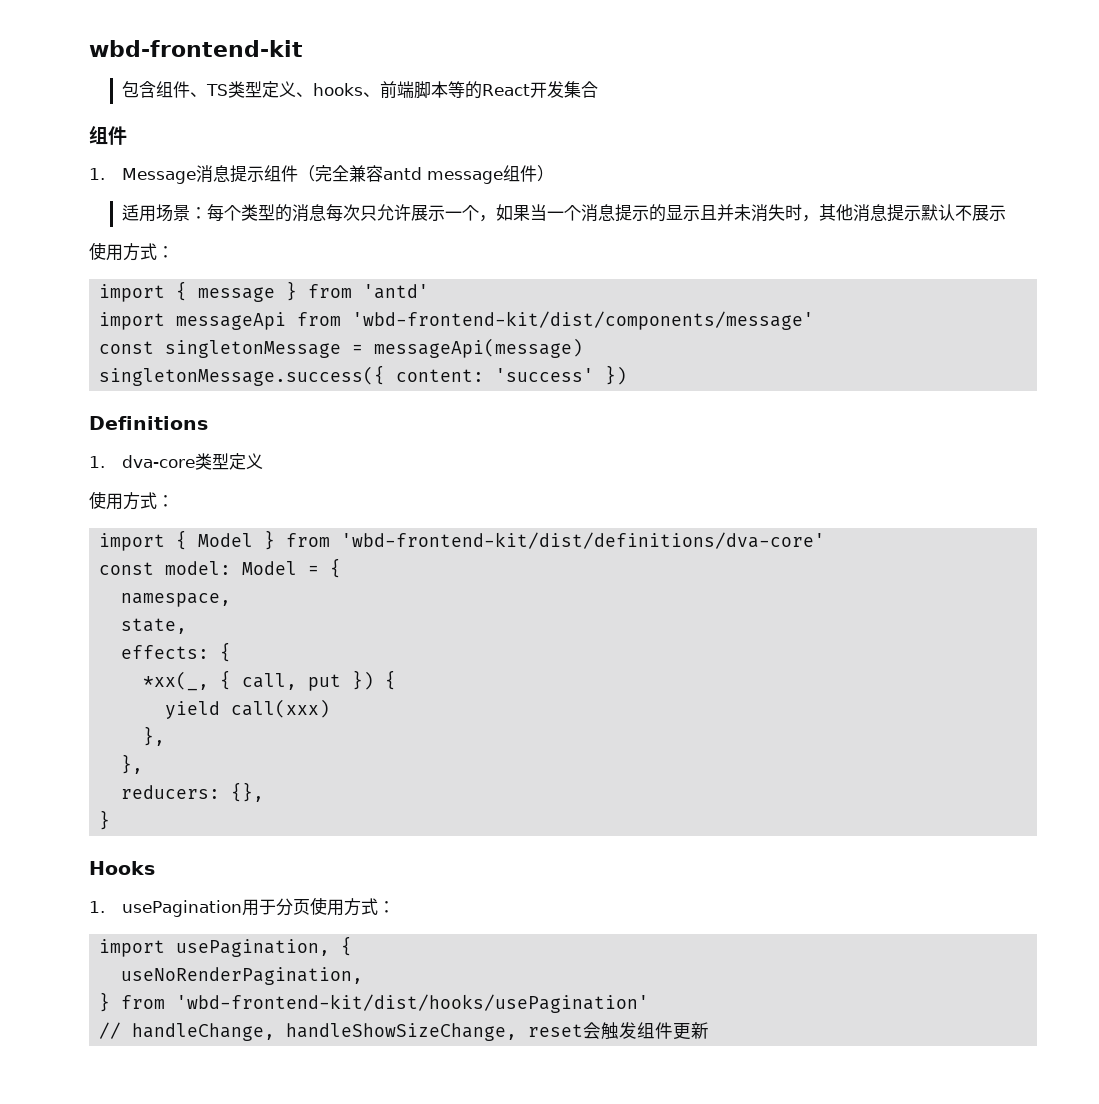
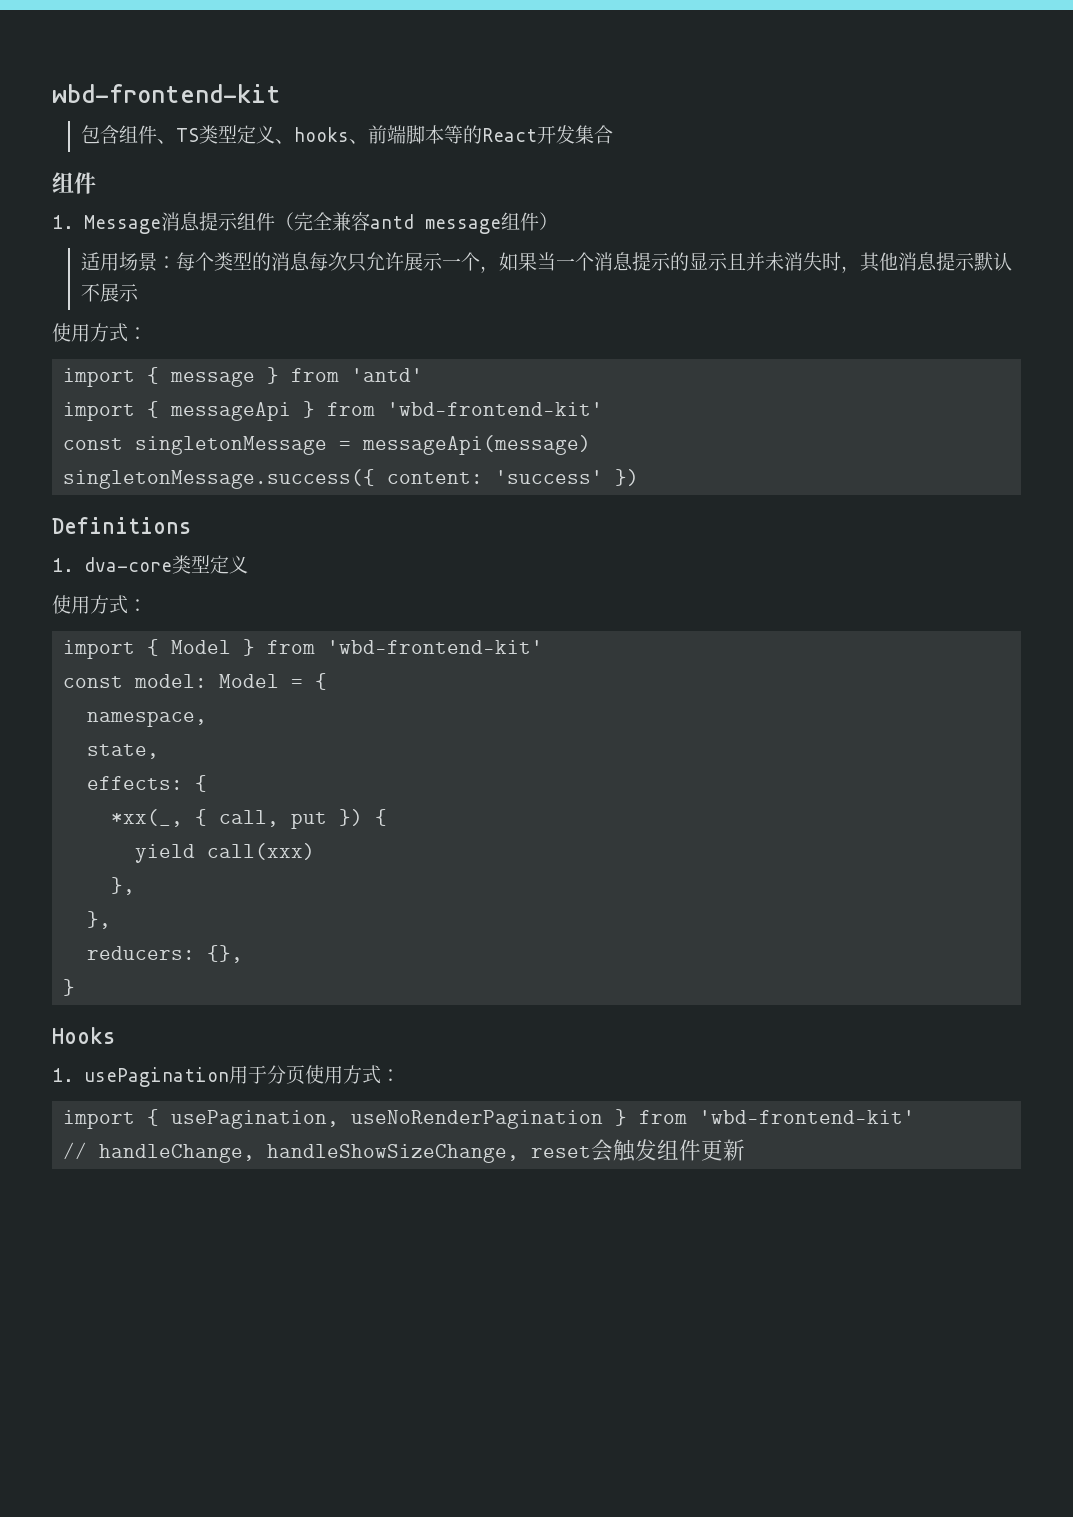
- import messageApi from 'wbd-frontend-kit/dist/components/message'
+ import { messageApi } from 'wbd-frontend-kit'
- import { Model } from 'wbd-frontend-kit/dist/definitions/dva-core'
+ import { Model } from 'wbd-frontend-kit'
- import usePagination, {
- useNoRenderPagination,
- } from 'wbd-frontend-kit/dist/hooks/usePagination'
+ import { usePagination, useNoRenderPagination } from 'wbd-frontend-kit'

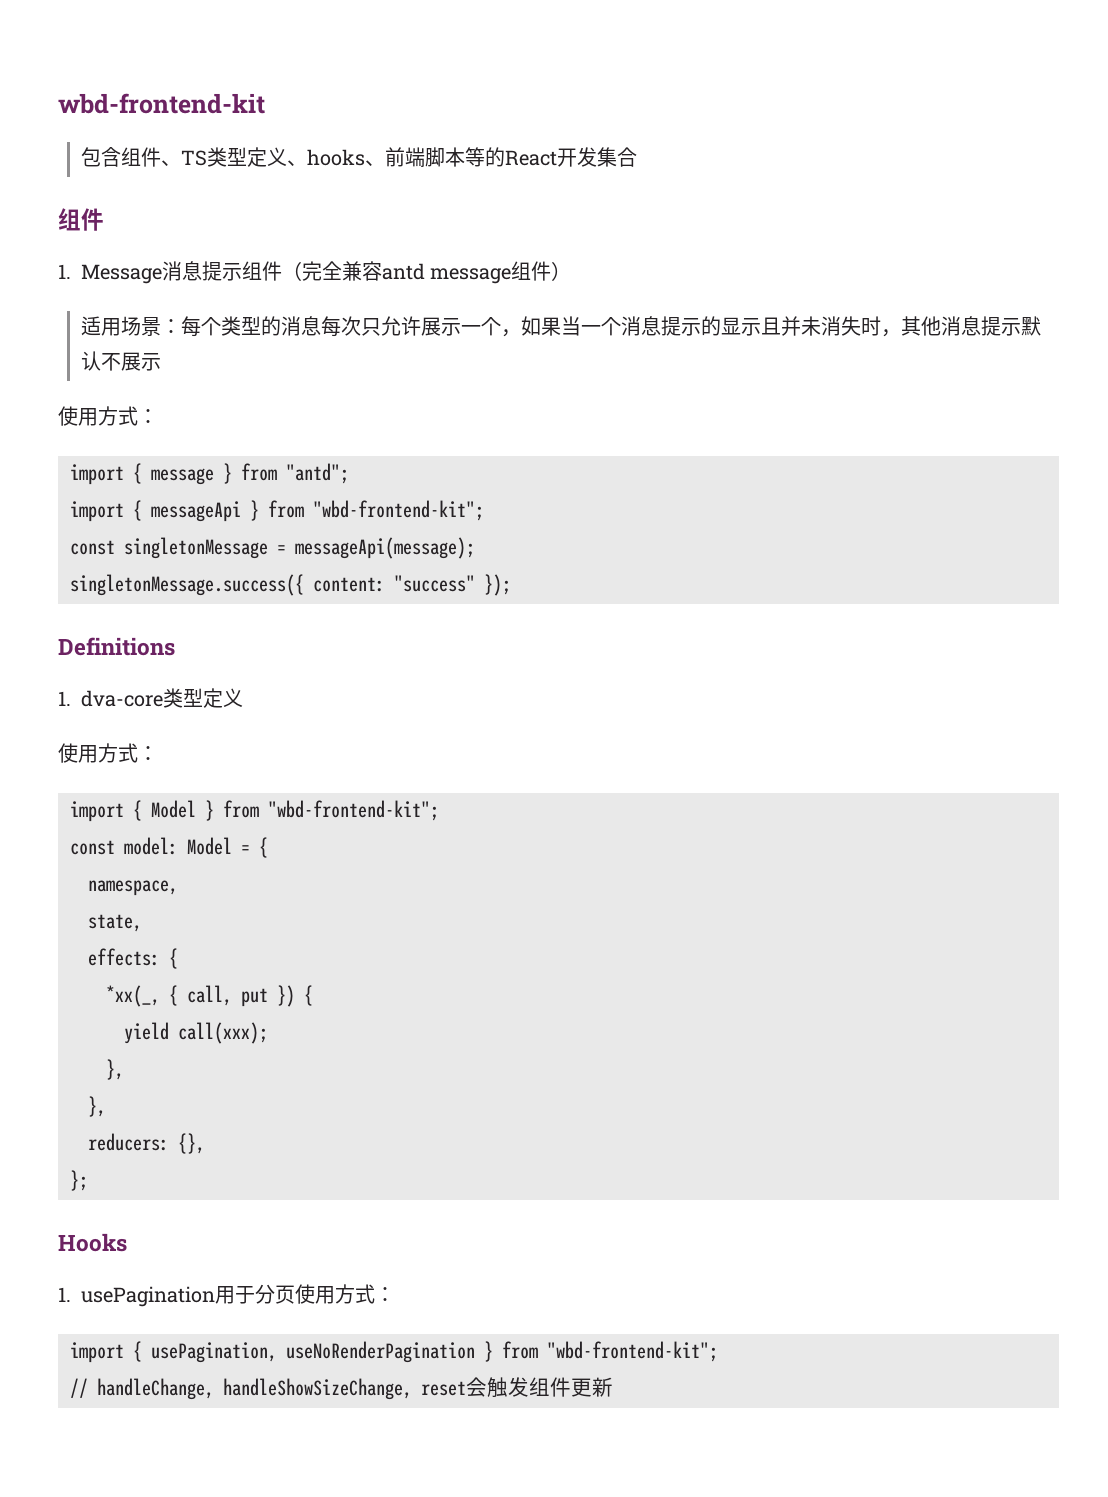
- import { message } from 'antd'
+ import { message } from "antd";
- import { messageApi } from 'wbd-frontend-kit'
+ import { messageApi } from "wbd-frontend-kit";
- const singletonMessage = messageApi(message)
+ const singletonMessage = messageApi(message);
- singletonMessage.success({ content: 'success' })
+ singletonMessage.success({ content: "success" });
- import { Model } from 'wbd-frontend-kit'
+ import { Model } from "wbd-frontend-kit";
- yield call(xxx)
+ yield call(xxx);
  reducers: {},
- }
+ };
- import { usePagination, useNoRenderPagination } from 'wbd-frontend-kit'
+ import { usePagination, useNoRenderPagination } from "wbd-frontend-kit";

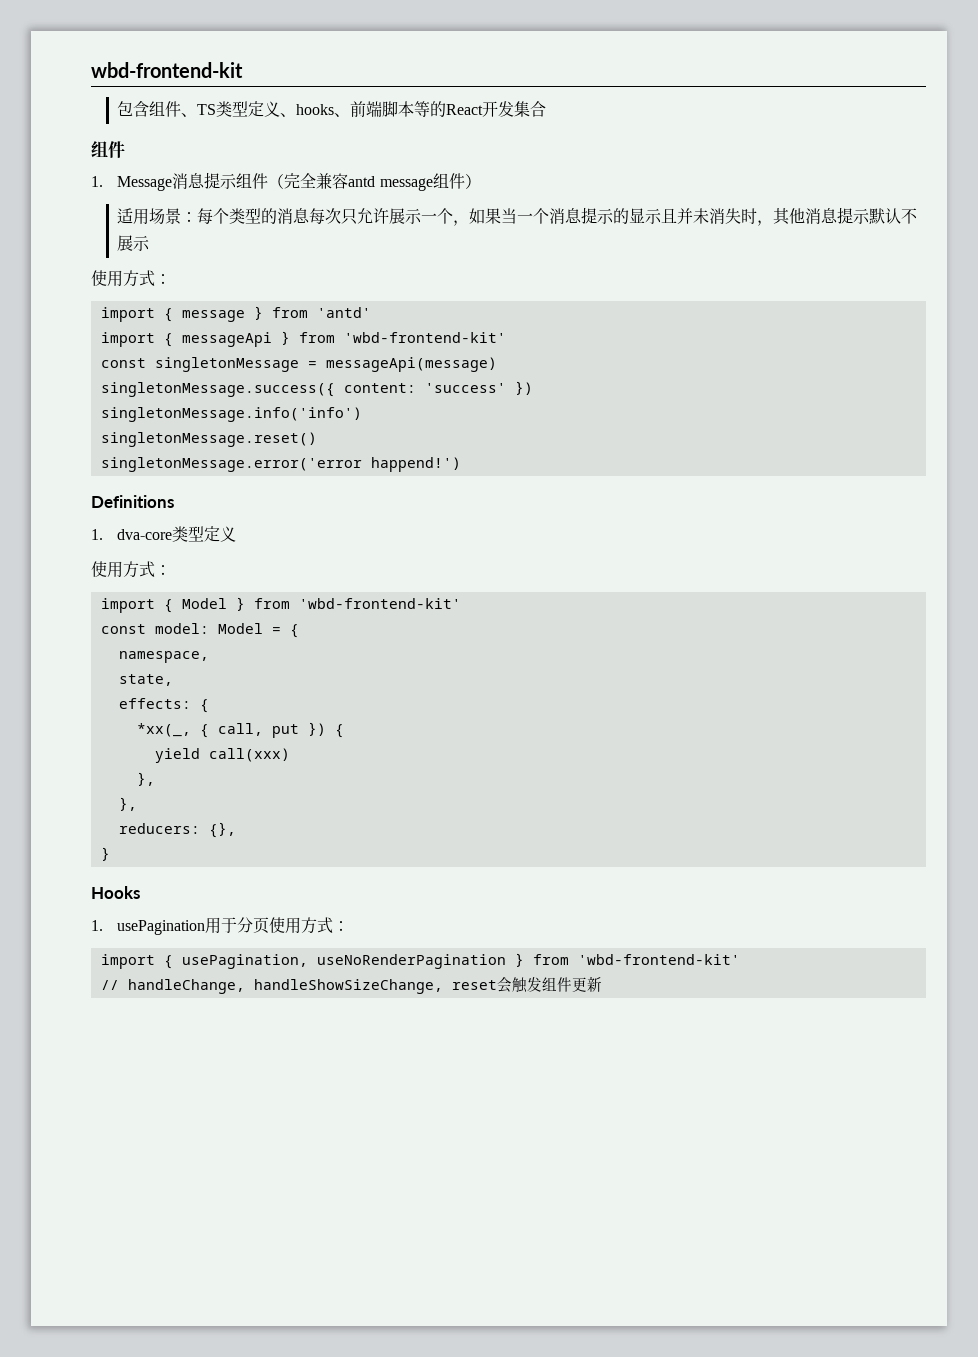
- import { message } from "antd";
+ import { message } from 'antd'
- import { messageApi } from "wbd-frontend-kit";
+ import { messageApi } from 'wbd-frontend-kit'
- const singletonMessage = messageApi(message);
+ const singletonMessage = messageApi(message)
- singletonMessage.success({ content: "success" });
+ singletonMessage.success({ content: 'success' })
+ singletonMessage.info('info')
+ singletonMessage.reset()
+ singletonMessage.error('error happend!')
- import { Model } from "wbd-frontend-kit";
+ import { Model } from 'wbd-frontend-kit'
- yield call(xxx);
+ yield call(xxx)
  reducers: {},
- };
+ }
- import { usePagination, useNoRenderPagination } from "wbd-frontend-kit";
+ import { usePagination, useNoRenderPagination } from 'wbd-frontend-kit'

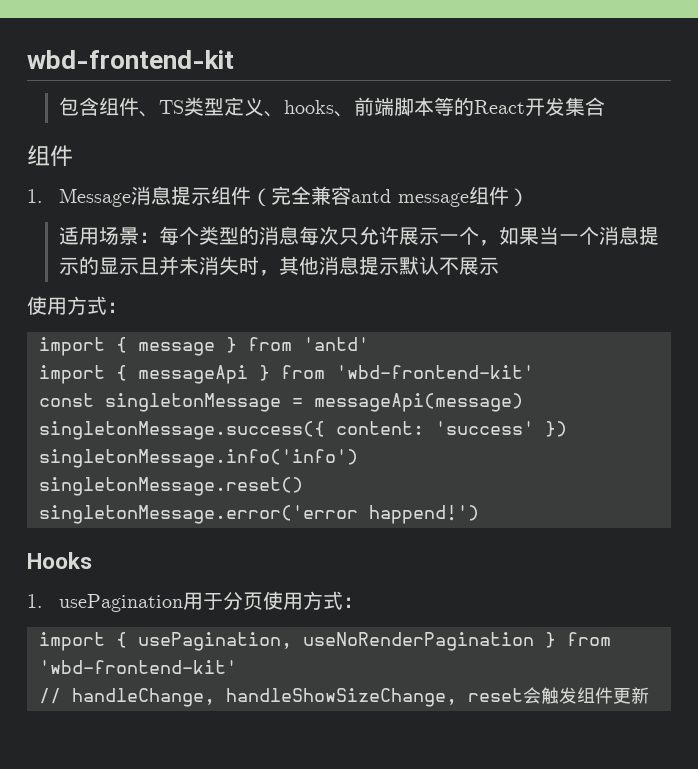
- Definitions
- 1. dva-core类型定义
- 使用方式：
- import { Model } from 'wbd-frontend-kit'
- const model: Model = {
- namespace,
- state,
- effects: {
- *xx(_, { call, put }) {
- yield call(xxx)
- },
- },
- reducers: {},
- }

